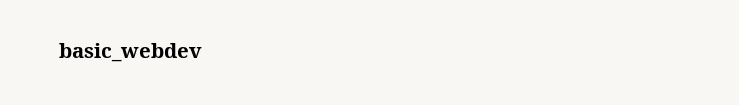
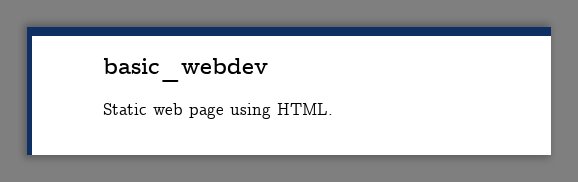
+ Static web page using HTML.

